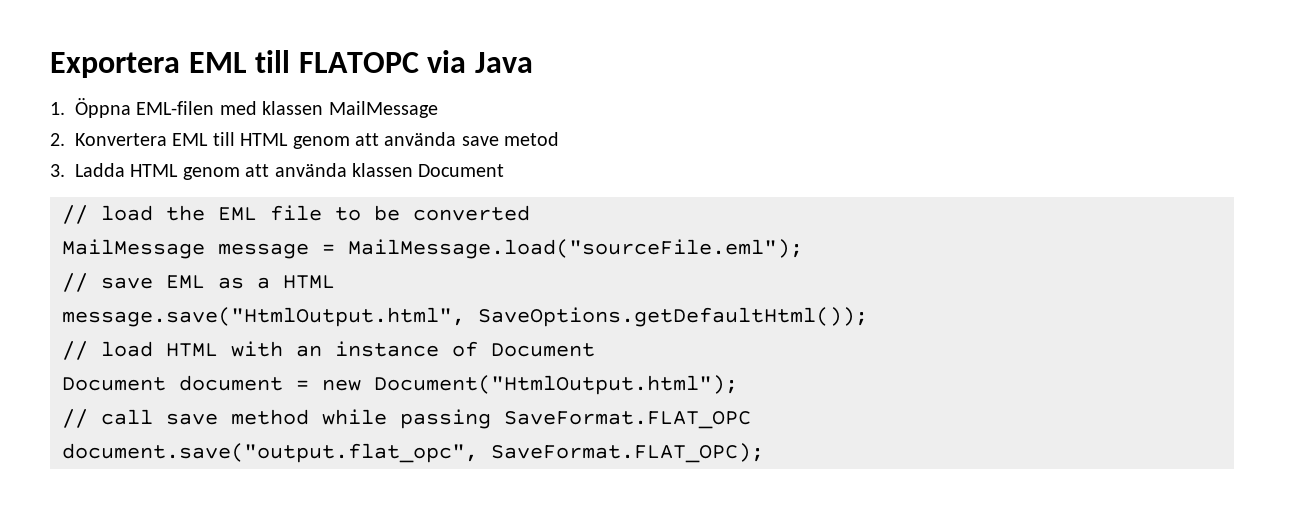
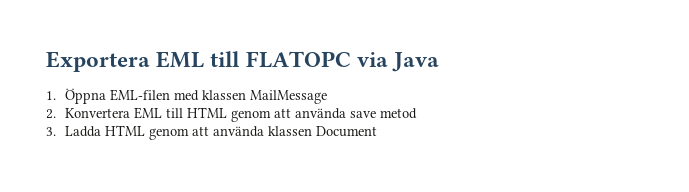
- // load the EML file to be converted
- MailMessage message = MailMessage.load("sourceFile.eml");
- // save EML as a HTML
- message.save("HtmlOutput.html", SaveOptions.getDefaultHtml());
- // load HTML with an instance of Document
- Document document = new Document("HtmlOutput.html");
- // call save method while passing SaveFormat.FLAT_OPC
- document.save("output.flat_opc", SaveFormat.FLAT_OPC);

